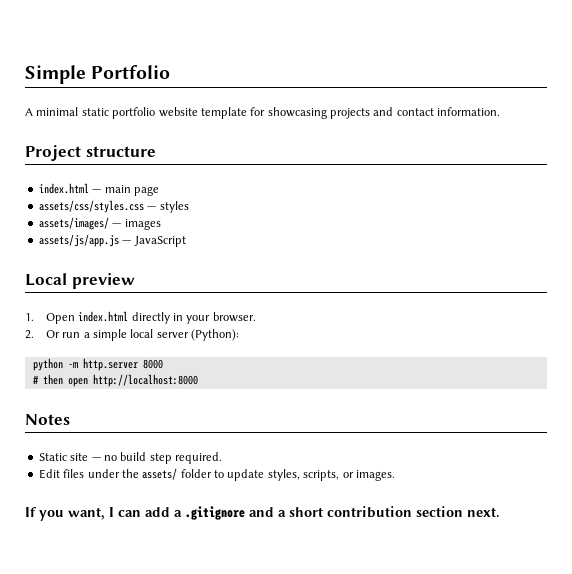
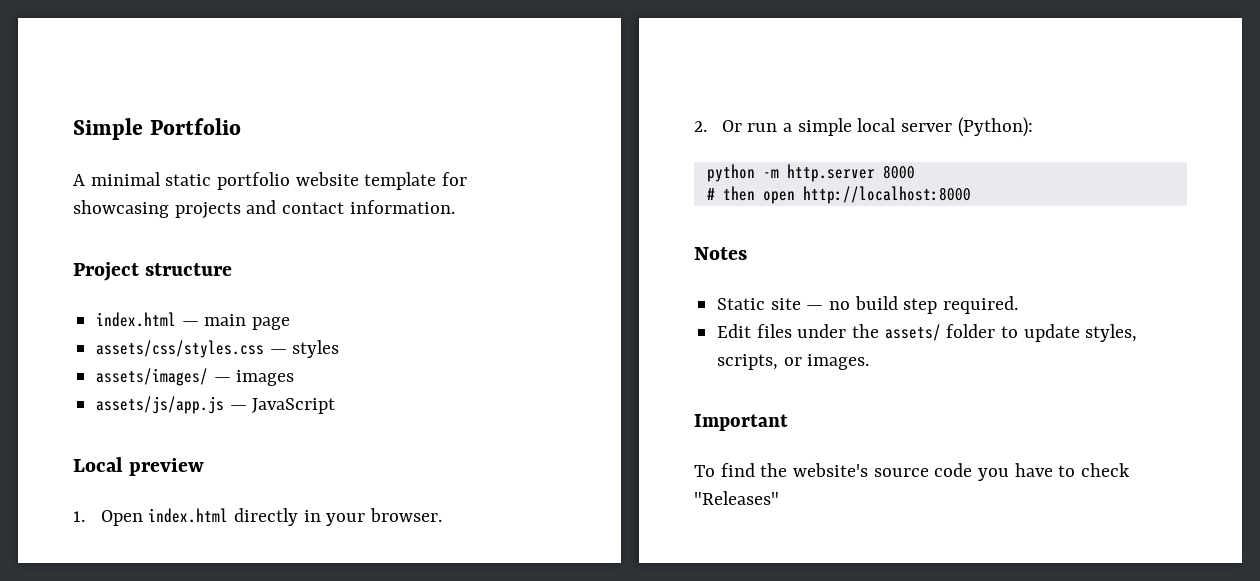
- If you want, I can add a .gitignore and a short contribution section next.
+ Important
+ To find the website's source code you have to check "Releases"

